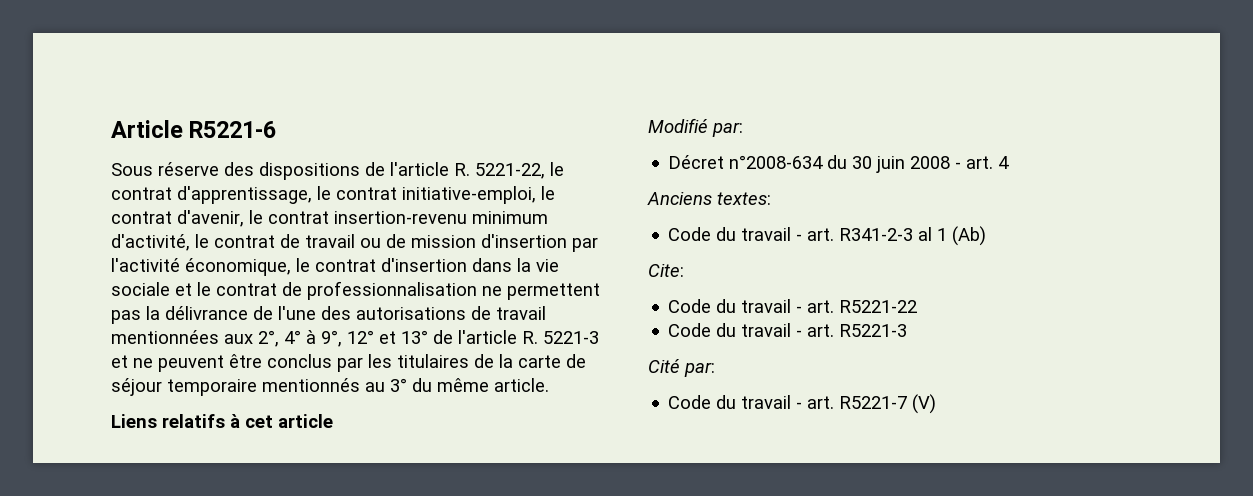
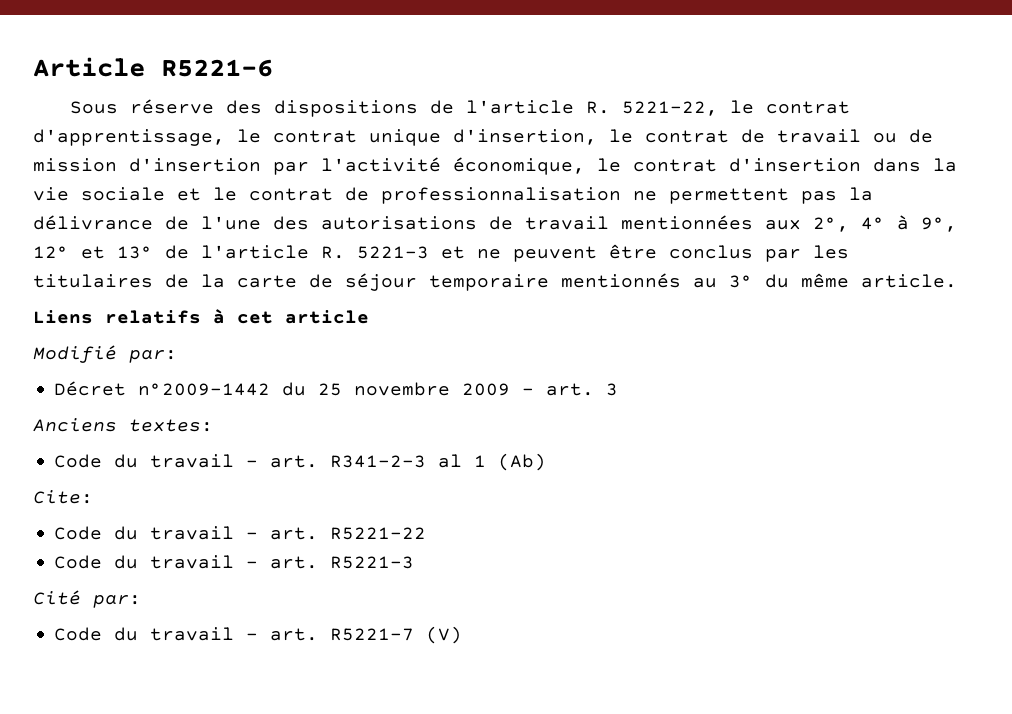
- Sous réserve des dispositions de l'article R. 5221-22, le contrat d'apprentissage, le contrat initiative-emploi, le contrat d'avenir, le contrat insertion-revenu minimum d'activité, le contrat de travail ou de mission d'insertion par l'activité économique, le contrat d'insertion dans la vie sociale et le contrat de professionnalisation ne permettent pas la délivrance de l'une des autorisations de travail mentionnées aux 2°, 4° à 9°, 12° et 13° de l'article R. 5221-3 et ne peuvent être conclus par les titulaires de la carte de séjour temporaire mentionnés au 3° du même article.
+ Sous réserve des dispositions de l'article R. 5221-22, le contrat d'apprentissage, le contrat unique d'insertion, le contrat de travail ou de mission d'insertion par l'activité économique, le contrat d'insertion dans la vie sociale et le contrat de professionnalisation ne permettent pas la délivrance de l'une des autorisations de travail mentionnées aux 2°, 4° à 9°, 12° et 13° de l'article R. 5221-3 et ne peuvent être conclus par les titulaires de la carte de séjour temporaire mentionnés au 3° du même article.
- Décret n°2008-634 du 30 juin 2008 - art. 4
+ Décret n°2009-1442 du 25 novembre 2009 - art. 3

